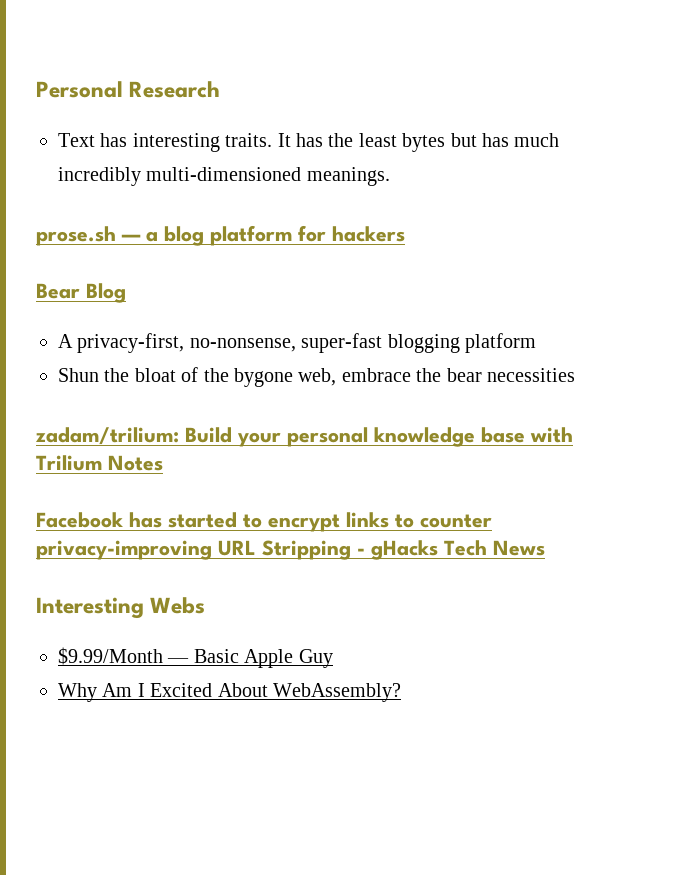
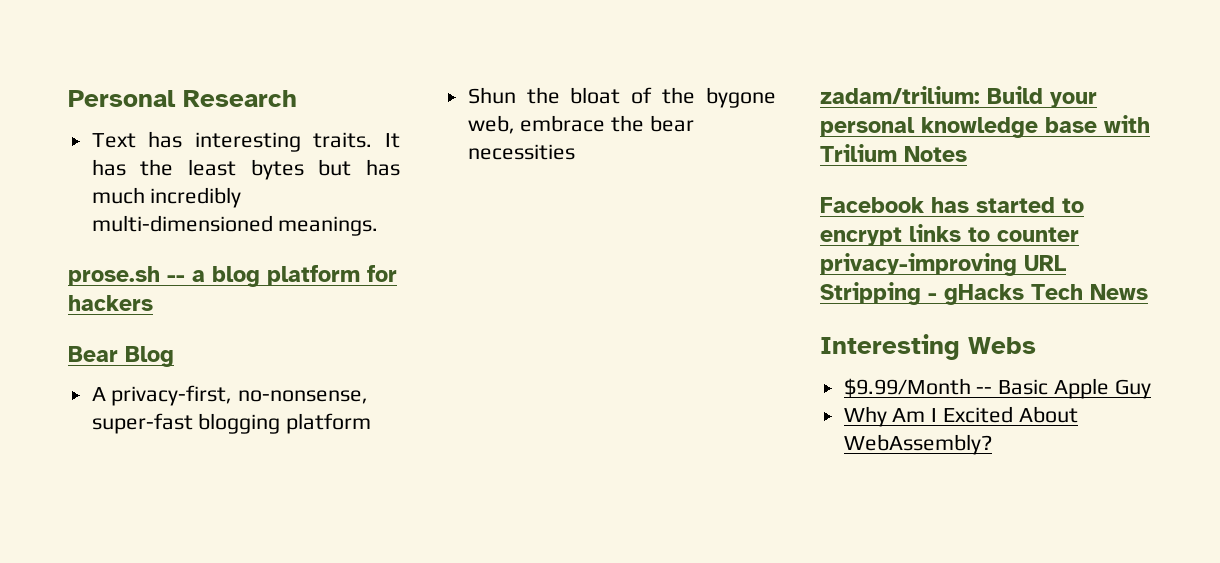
- prose.sh — a blog platform for hackers
+ prose.sh -- a blog platform for hackers
- $9.99/Month — Basic Apple Guy
+ $9.99/Month -- Basic Apple Guy

